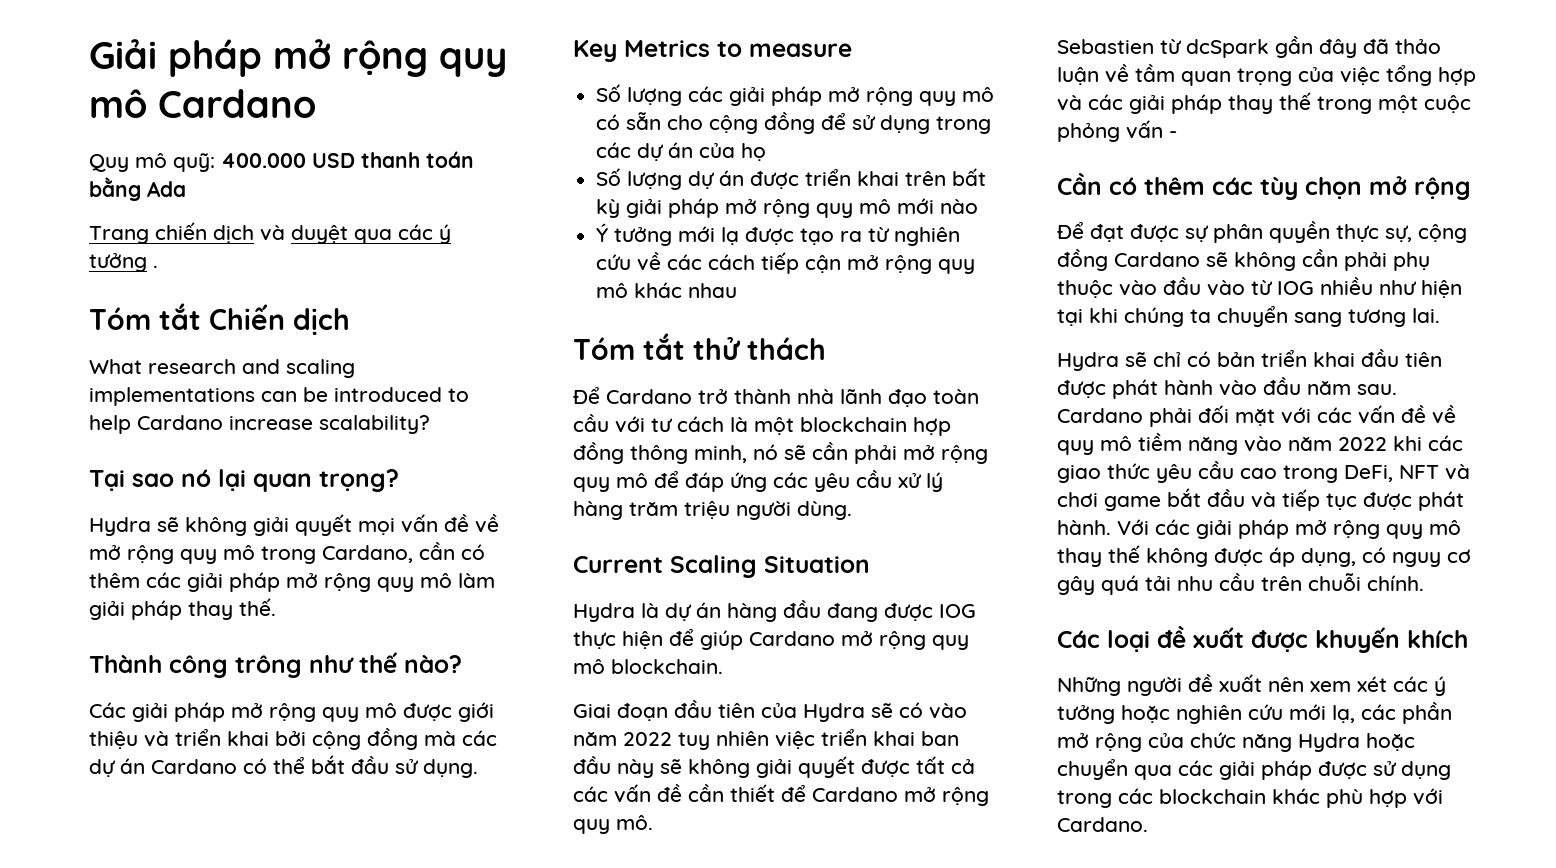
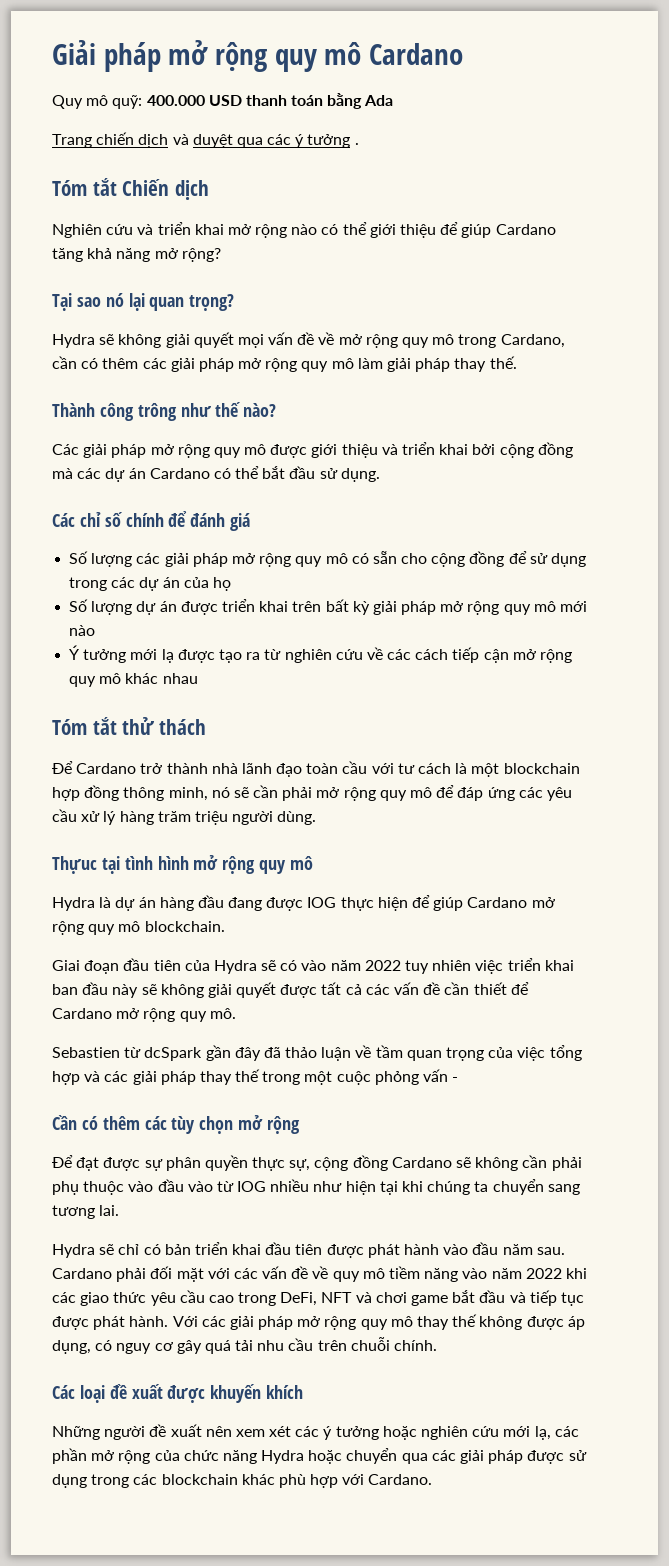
- What research and scaling implementations can be introduced to help Cardano increase scalability?
+ Nghiên cứu và triển khai mở rộng nào có thể giới thiệu để giúp Cardano tăng khả năng mở rộng?
- Key Metrics to measure
+ Các chỉ số chính để đánh giá
- Current Scaling Situation
+ Thựuc tại tình hình mở rộng quy mô

